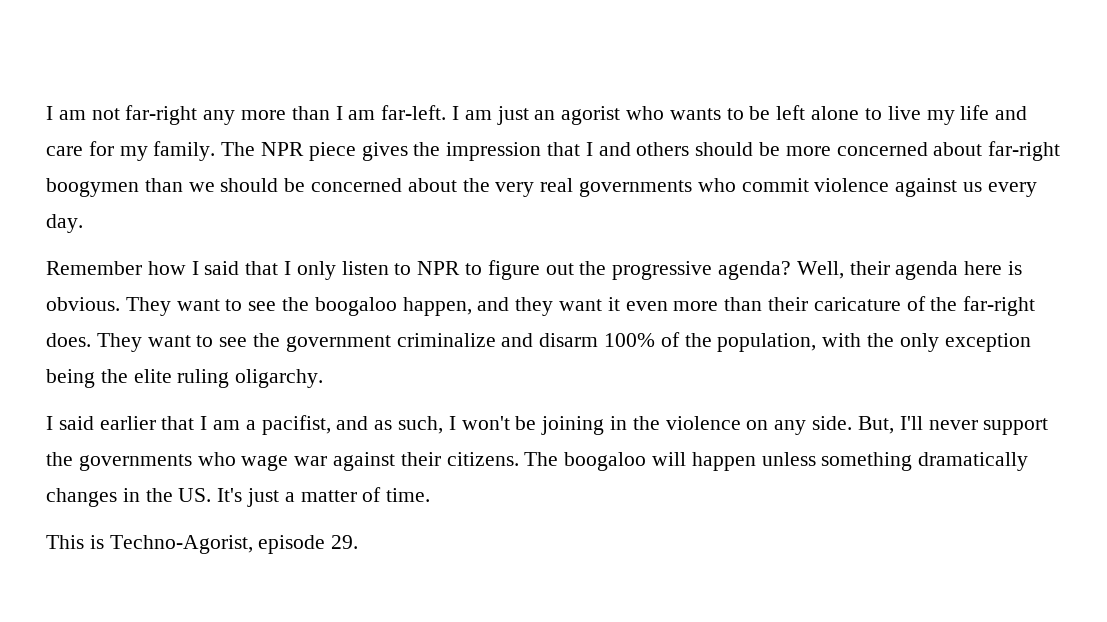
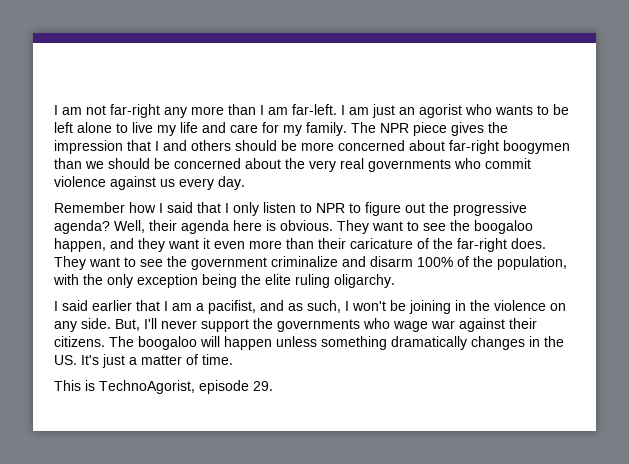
- This is Techno-Agorist, episode 29.
+ This is TechnoAgorist, episode 29.

